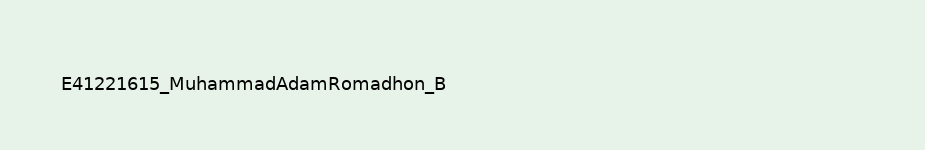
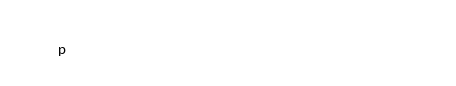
- E41221615_MuhammadAdamRomadhon_B
+ p

